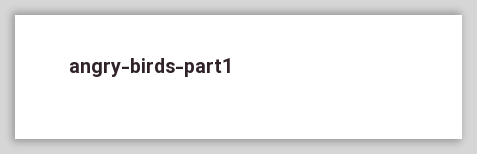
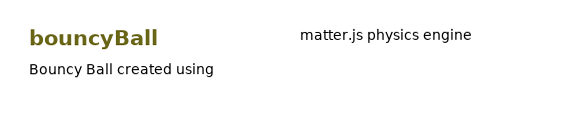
- angry-birds-part1
+ bouncyBall
+ Bouncy Ball created using matter.js physics engine

